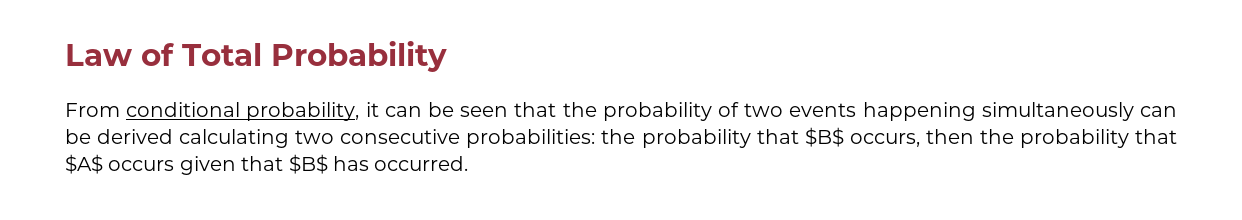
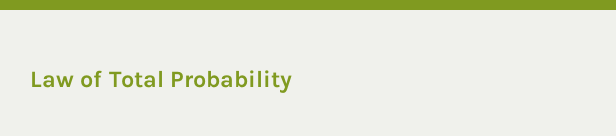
- From conditional probability, it can be seen that the probability of two events happening simultaneously can be derived calculating two consecutive probabilities: the probability that $B$ occurs, then the probability that $A$ occurs given that $B$ has occurred.

